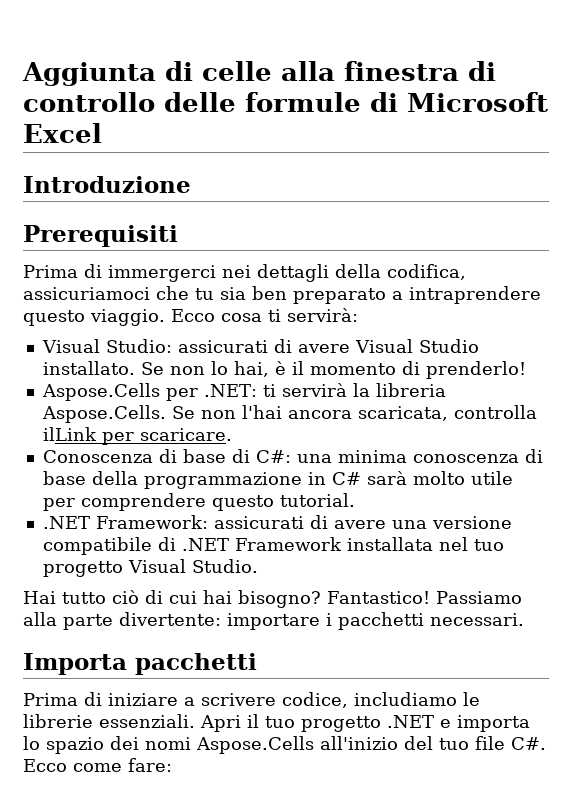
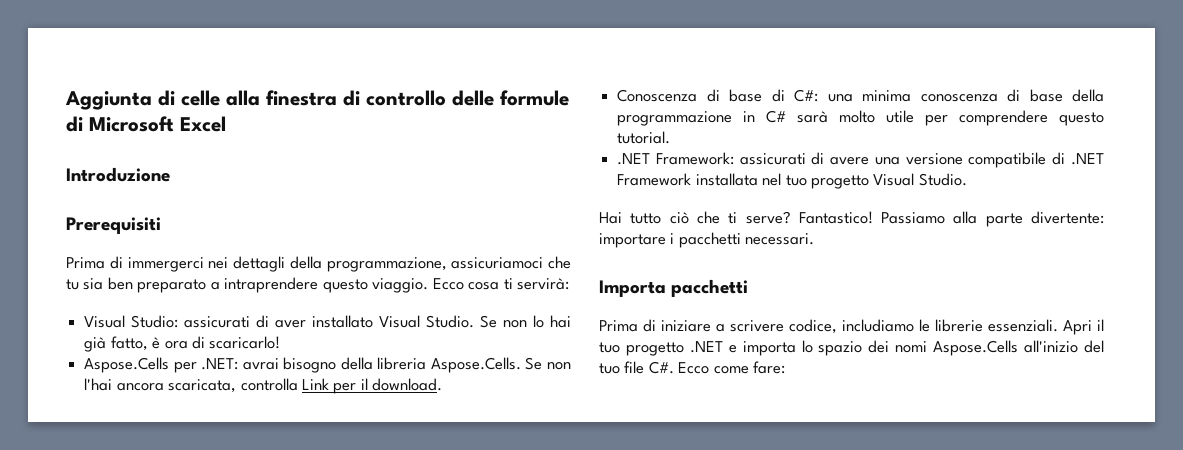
- Prima di immergerci nei dettagli della codifica, assicuriamoci che tu sia ben preparato a intraprendere questo viaggio.
+ Prima di immergerci nei dettagli della programmazione, assicuriamoci che tu sia ben preparato a intraprendere questo viaggio.
- Visual Studio: assicurati di avere Visual Studio installato. Se non lo hai, è il momento di prenderlo!
+ Visual Studio: assicurati di aver installato Visual Studio. Se non lo hai già fatto, è ora di scaricarlo!
- Aspose.Cells per .NET: ti servirà la libreria Aspose.Cells. Se non l'hai ancora scaricata, controlla ilLink per scaricare.
+ Aspose.Cells per .NET: avrai bisogno della libreria Aspose.Cells. Se non l'hai ancora scaricata, controlla Link per il download.
- Hai tutto ciò di cui hai bisogno?
+ Hai tutto ciò che ti serve?

